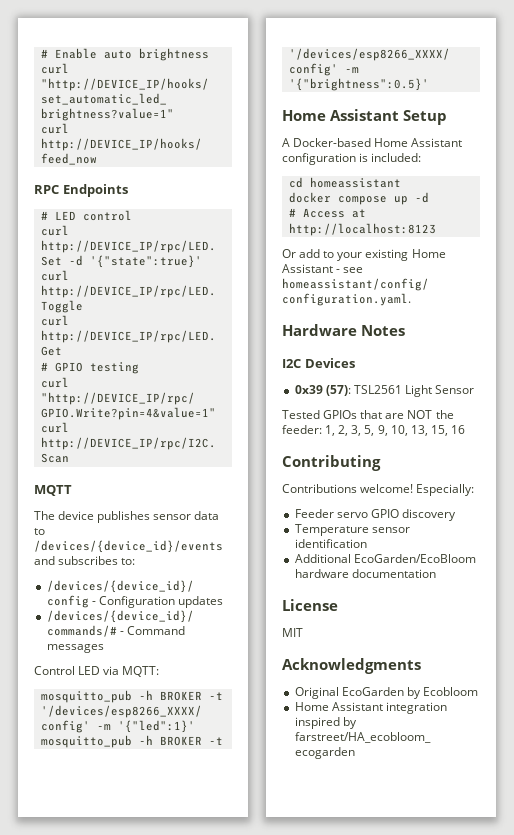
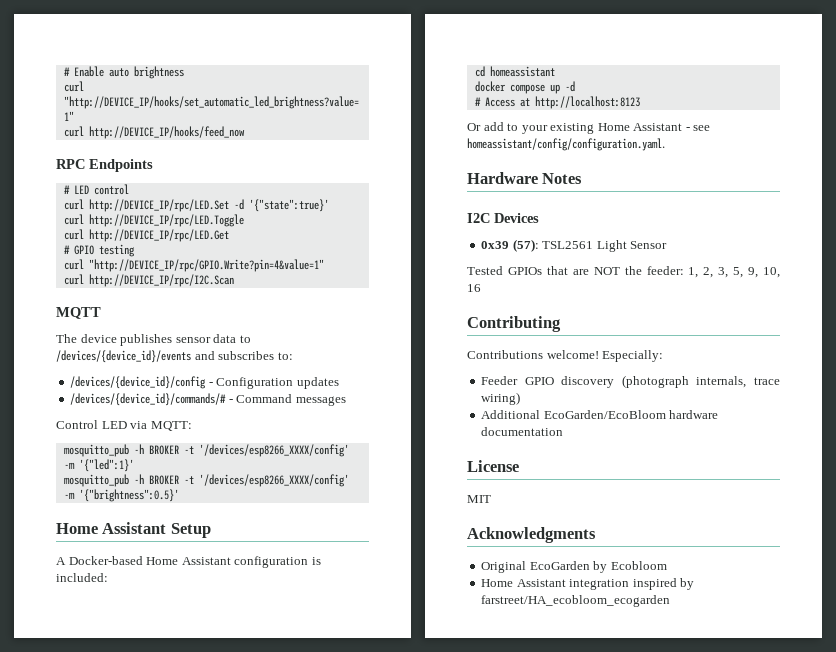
- Tested GPIOs that are NOT the feeder: 1, 2, 3, 5, 9, 10, 13, 15, 16
+ Tested GPIOs that are NOT the feeder: 1, 2, 3, 5, 9, 10, 16
- Feeder servo GPIO discovery
- Temperature sensor identification
+ Feeder GPIO discovery (photograph internals, trace wiring)

